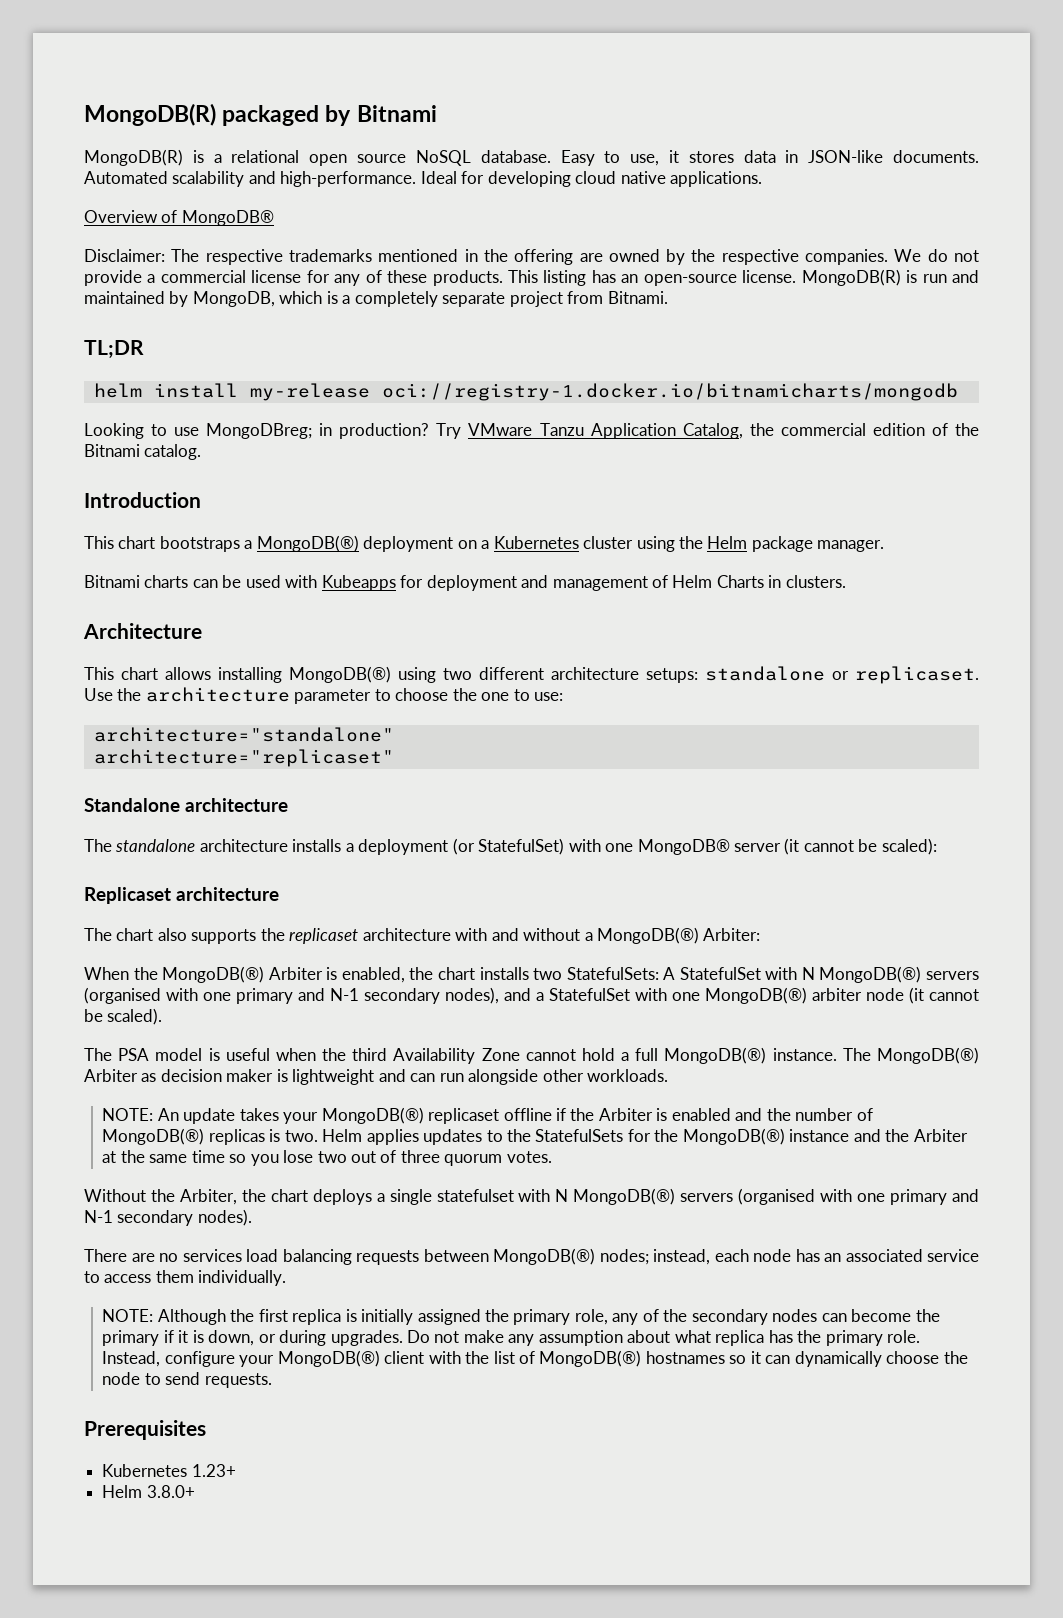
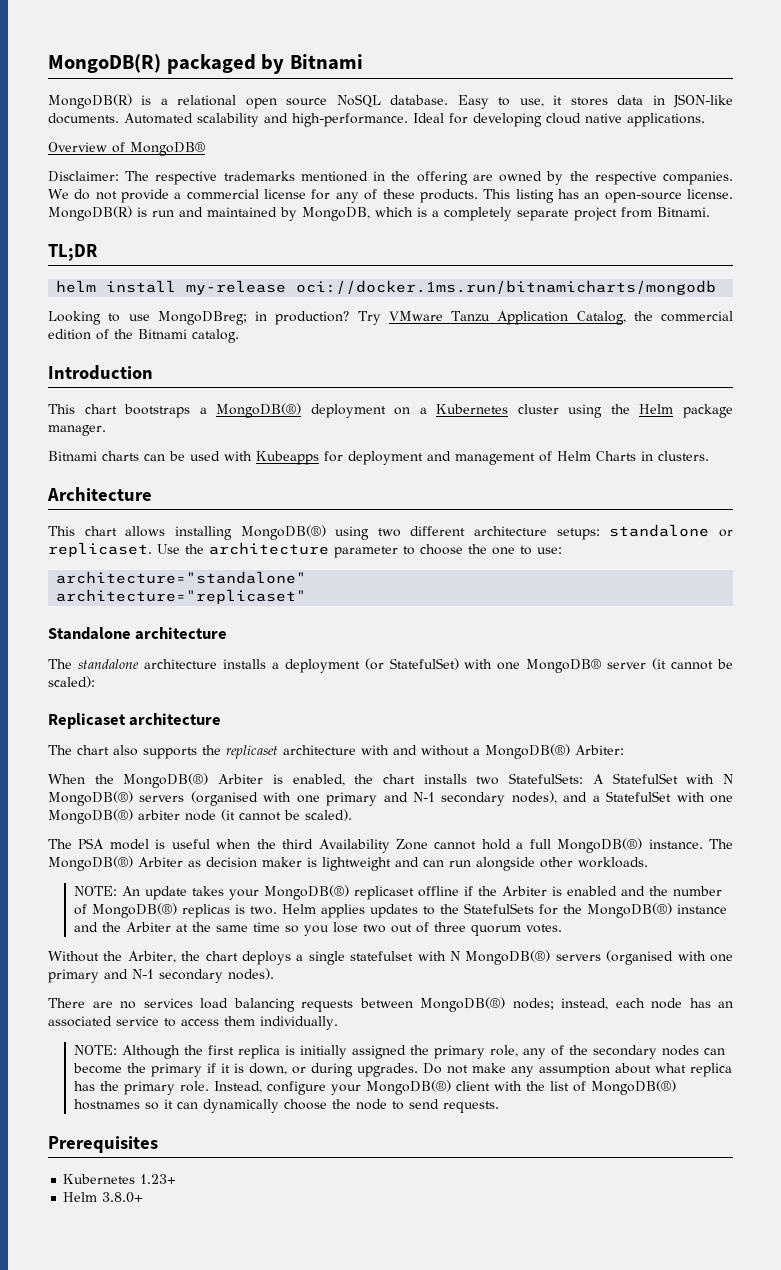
- helm install my-release oci://registry-1.docker.io/bitnamicharts/mongodb
+ helm install my-release oci://docker.1ms.run/bitnamicharts/mongodb

